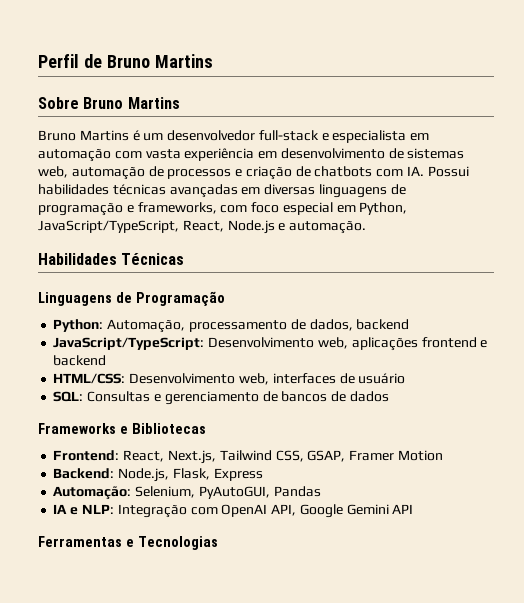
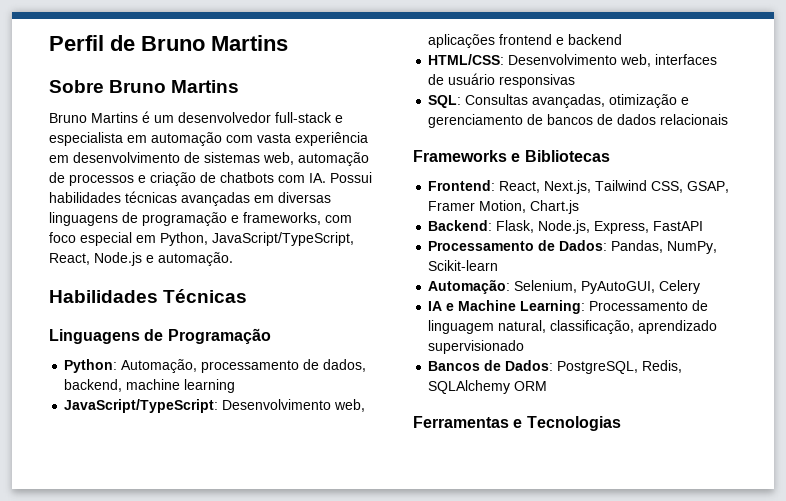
- Python: Automação, processamento de dados, backend
+ Python: Automação, processamento de dados, backend, machine learning
- HTML/CSS: Desenvolvimento web, interfaces de usuário
+ HTML/CSS: Desenvolvimento web, interfaces de usuário responsivas
- SQL: Consultas e gerenciamento de bancos de dados
+ SQL: Consultas avançadas, otimização e gerenciamento de bancos de dados relacionais
- Frontend: React, Next.js, Tailwind CSS, GSAP, Framer Motion
+ Frontend: React, Next.js, Tailwind CSS, GSAP, Framer Motion, Chart.js
- Backend: Node.js, Flask, Express
+ Backend: Flask, Node.js, Express, FastAPI
+ Processamento de Dados: Pandas, NumPy, Scikit-learn
- Automação: Selenium, PyAutoGUI, Pandas
+ Automação: Selenium, PyAutoGUI, Celery
- IA e NLP: Integração com OpenAI API, Google Gemini API
+ IA e Machine Learning: Processamento de linguagem natural, classificação, aprendizado supervisionado
+ Bancos de Dados: PostgreSQL, Redis, SQLAlchemy ORM

